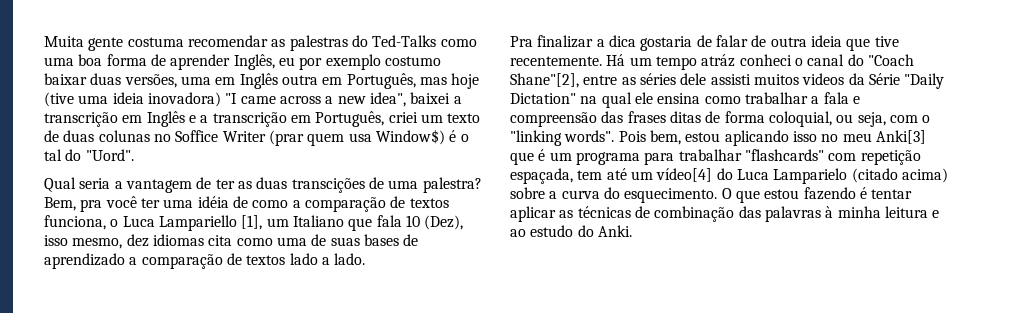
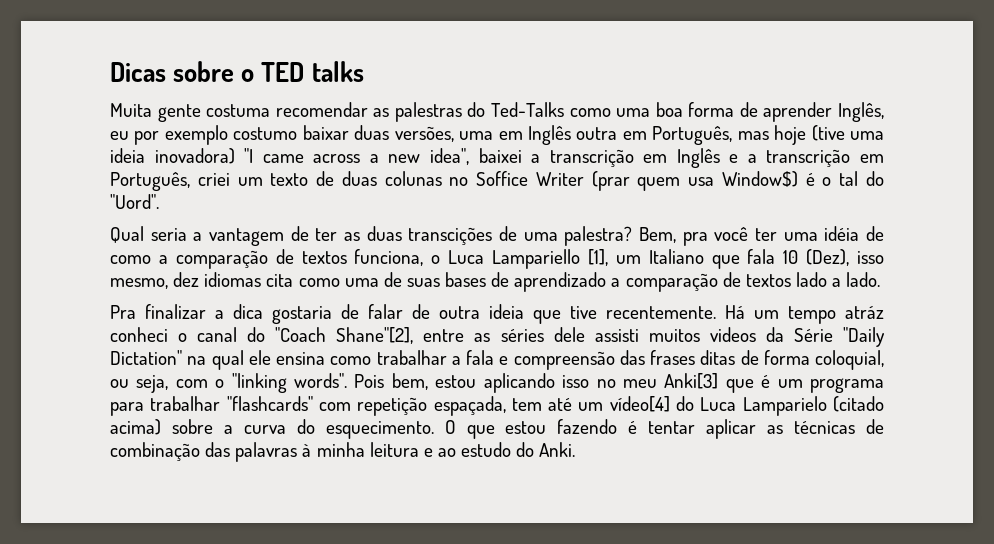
+ Dicas sobre o TED talks

